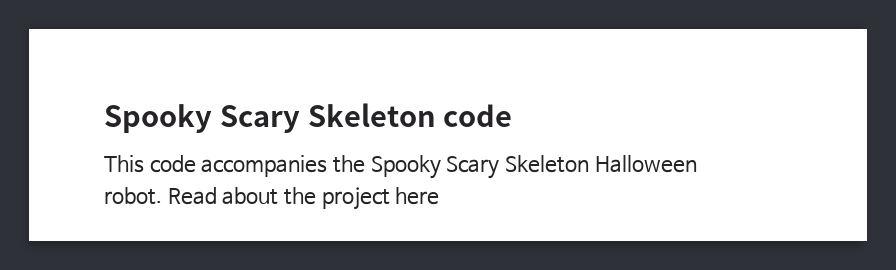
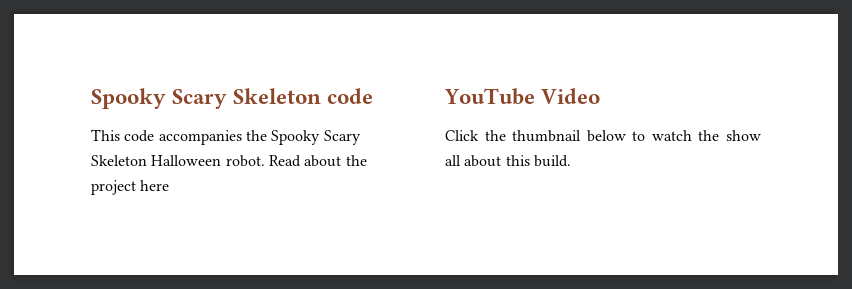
+ YouTube Video
+ Click the thumbnail below to watch the show all about this build.

